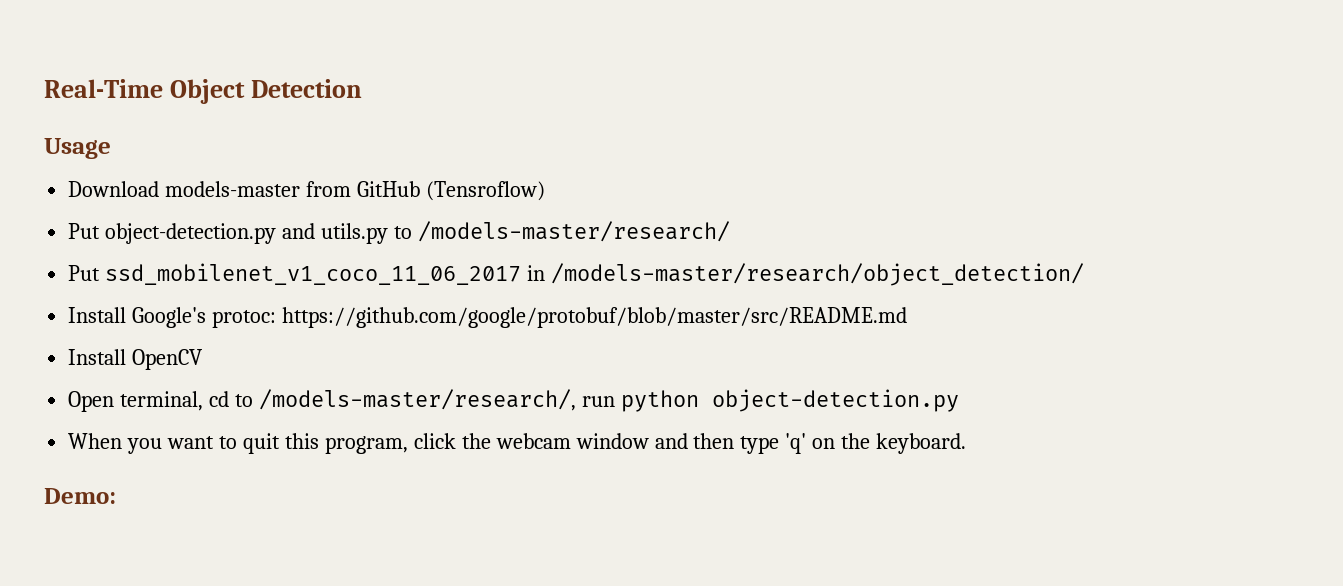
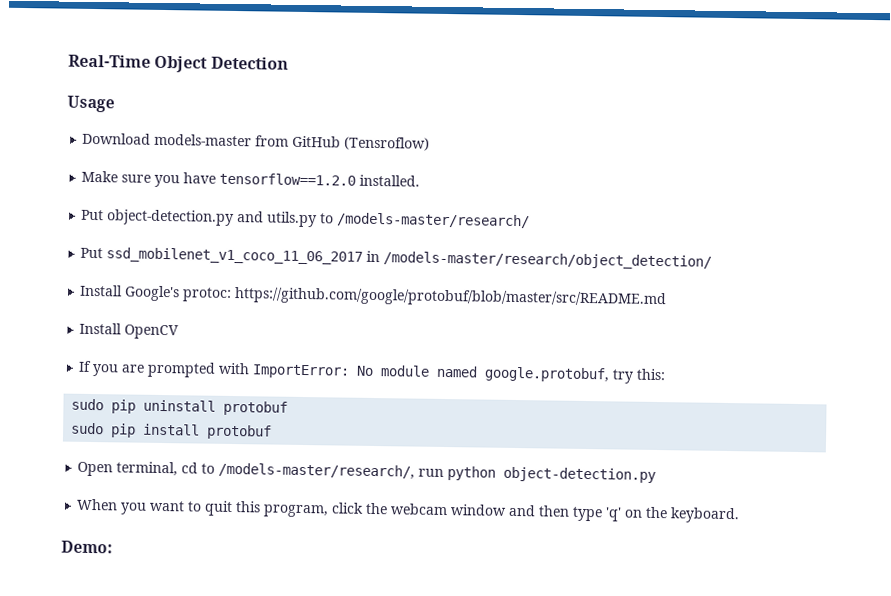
+ Make sure you have tensorflow==1.2.0 installed.
+ If you are prompted with ImportError: No module named google.protobuf, try this:
+ sudo pip uninstall protobuf
+ sudo pip install protobuf

